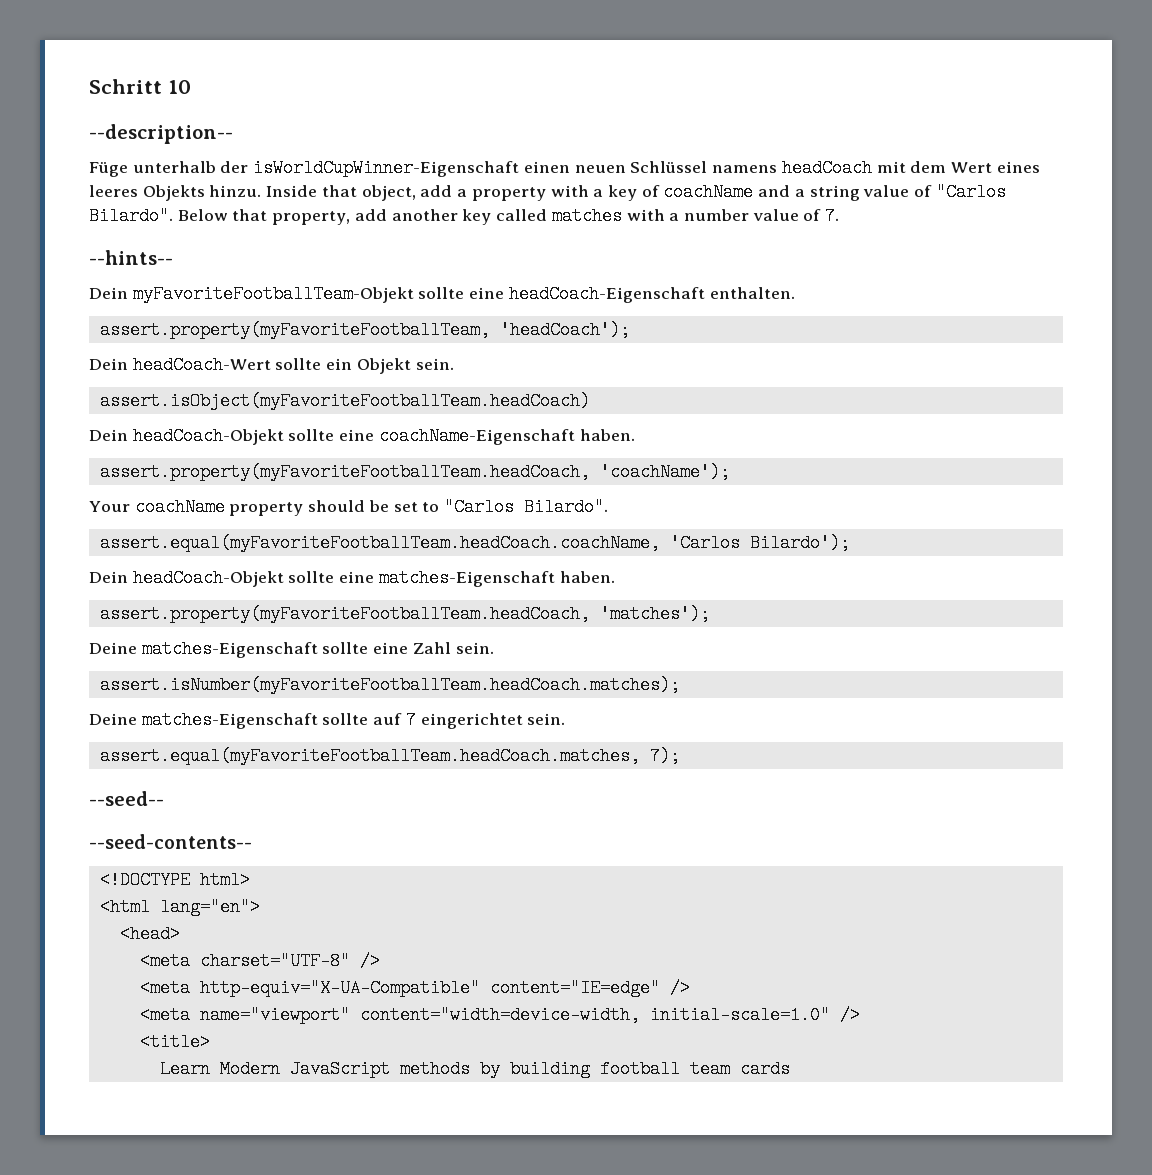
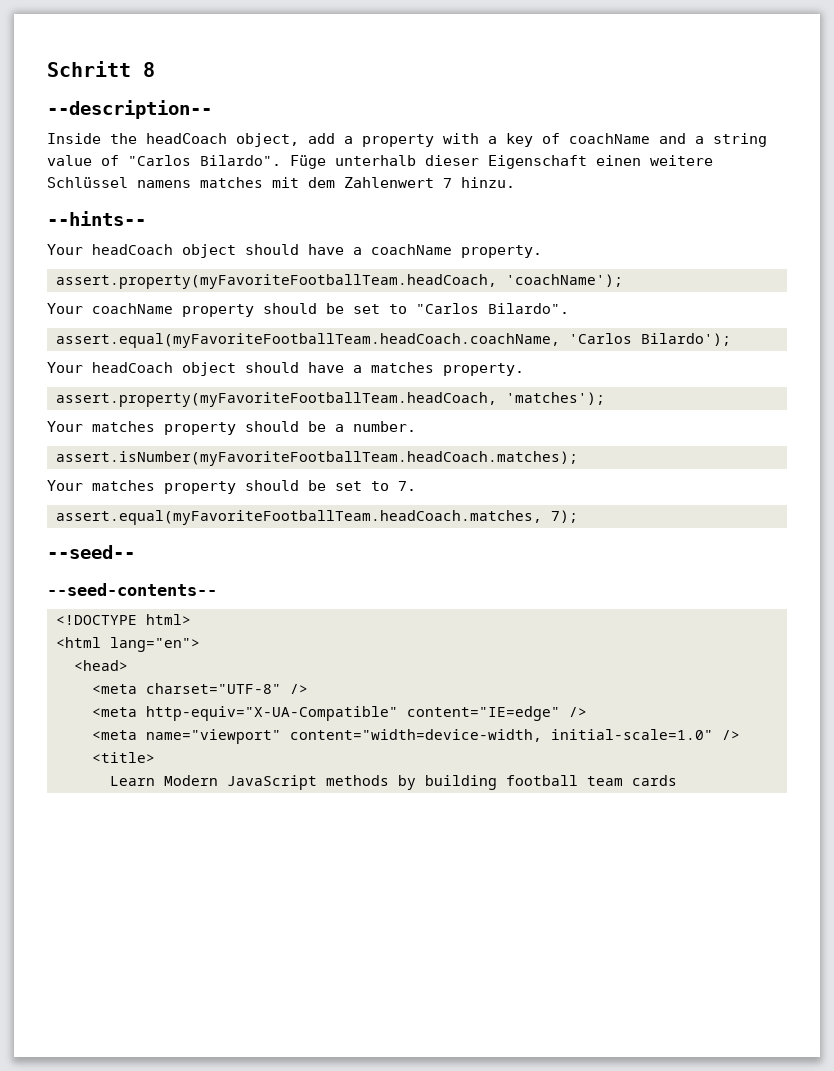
- Schritt 10
+ Schritt 8
- Füge unterhalb der isWorldCupWinner-Eigenschaft einen neuen Schlüssel namens headCoach mit dem Wert eines leeres Objekts hinzu. Inside that object, add a property with a key of coachName and a string value of "Carlos Bilardo".
+ Inside the headCoach object, add a property with a key of coachName and a string value of "Carlos Bilardo".
- Below that property, add another key called matches with a number value of 7.
+ Füge unterhalb dieser Eigenschaft einen weitere Schlüssel namens matches mit dem Zahlenwert 7 hinzu.
  --hints--
- Dein myFavoriteFootballTeam-Objekt sollte eine headCoach-Eigenschaft enthalten.
- assert.property(myFavoriteFootballTeam, 'headCoach');
- Dein headCoach-Wert sollte ein Objekt sein.
- assert.isObject(myFavoriteFootballTeam.headCoach)
- Dein headCoach-Objekt sollte eine coachName-Eigenschaft haben.
+ Your headCoach object should have a coachName property.
- Dein headCoach-Objekt sollte eine matches-Eigenschaft haben.
+ Your headCoach object should have a matches property.
  assert.property(myFavoriteFootballTeam.headCoach, 'matches');
- Deine matches-Eigenschaft sollte eine Zahl sein.
+ Your matches property should be a number.
  assert.isNumber(myFavoriteFootballTeam.headCoach.matches);
- Deine matches-Eigenschaft sollte auf 7 eingerichtet sein.
+ Your matches property should be set to 7.

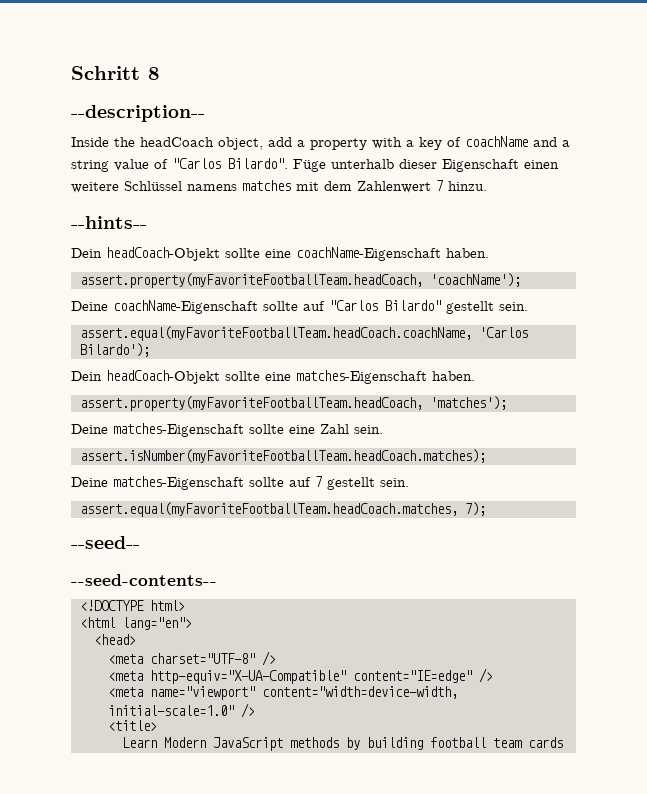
- Your headCoach object should have a coachName property.
+ Dein headCoach-Objekt sollte eine coachName-Eigenschaft haben.
  assert.property(myFavoriteFootballTeam.headCoach, 'coachName');
- Your coachName property should be set to "Carlos Bilardo".
+ Deine coachName-Eigenschaft sollte auf "Carlos Bilardo" gestellt sein.
  assert.equal(myFavoriteFootballTeam.headCoach.coachName, 'Carlos Bilardo');
- Your headCoach object should have a matches property.
+ Dein headCoach-Objekt sollte eine matches-Eigenschaft haben.
  assert.property(myFavoriteFootballTeam.headCoach, 'matches');
- Your matches property should be a number.
+ Deine matches-Eigenschaft sollte eine Zahl sein.
  assert.isNumber(myFavoriteFootballTeam.headCoach.matches);
- Your matches property should be set to 7.
+ Deine matches-Eigenschaft sollte auf 7 gestellt sein.

